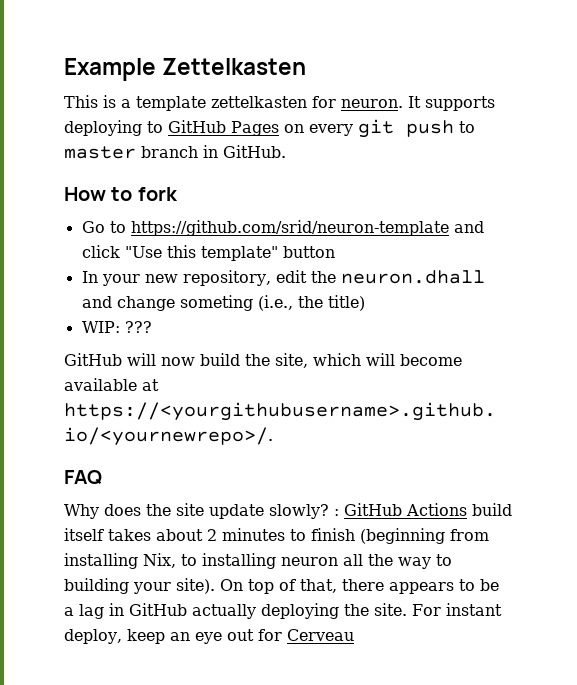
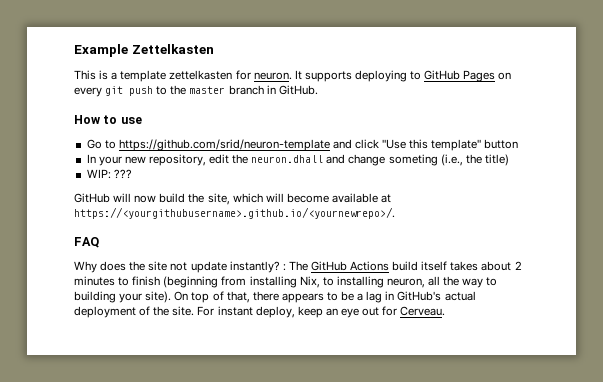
- It supports deploying to GitHub Pages on every git push to master branch in GitHub.
+ It supports deploying to GitHub Pages on every git push to the master branch in GitHub.
- How to fork
+ How to use
- Why does the site update slowly? : GitHub Actions build itself takes about 2 minutes to finish (beginning from installing Nix, to installing neuron all the way to building your site).
+ Why does the site not update instantly? : The GitHub Actions build itself takes about 2 minutes to finish (beginning from installing Nix, to installing neuron, all the way to building your site).
- On top of that, there appears to be a lag in GitHub actually deploying the site.
+ On top of that, there appears to be a lag in GitHub's actual deployment of the site.
- For instant deploy, keep an eye out for Cerveau
+ For instant deploy, keep an eye out for Cerveau.

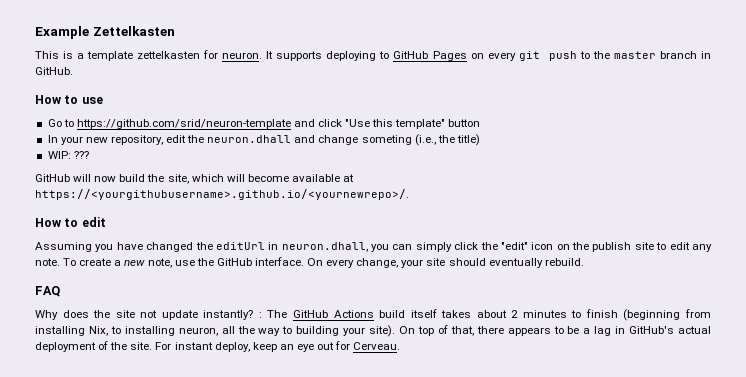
+ How to edit
+ Assuming you have changed the editUrl in neuron.dhall, you can simply click the "edit" icon on the publish site to edit any note. To create a new note, use the GitHub interface. On every change, your site should eventually rebuild.

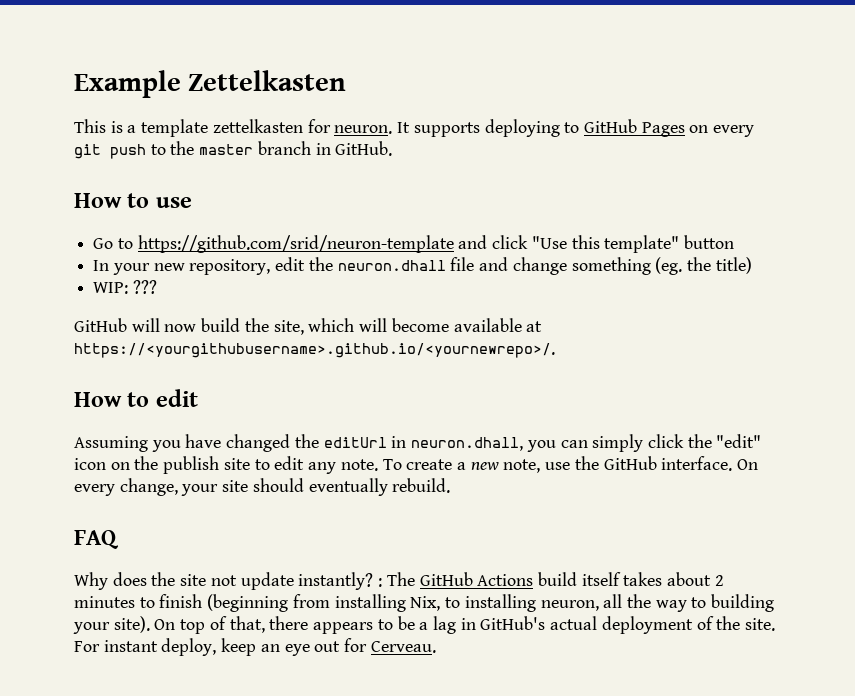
- In your new repository, edit the neuron.dhall and change someting (i.e., the title)
+ In your new repository, edit the neuron.dhall file and change something (eg. the title)

